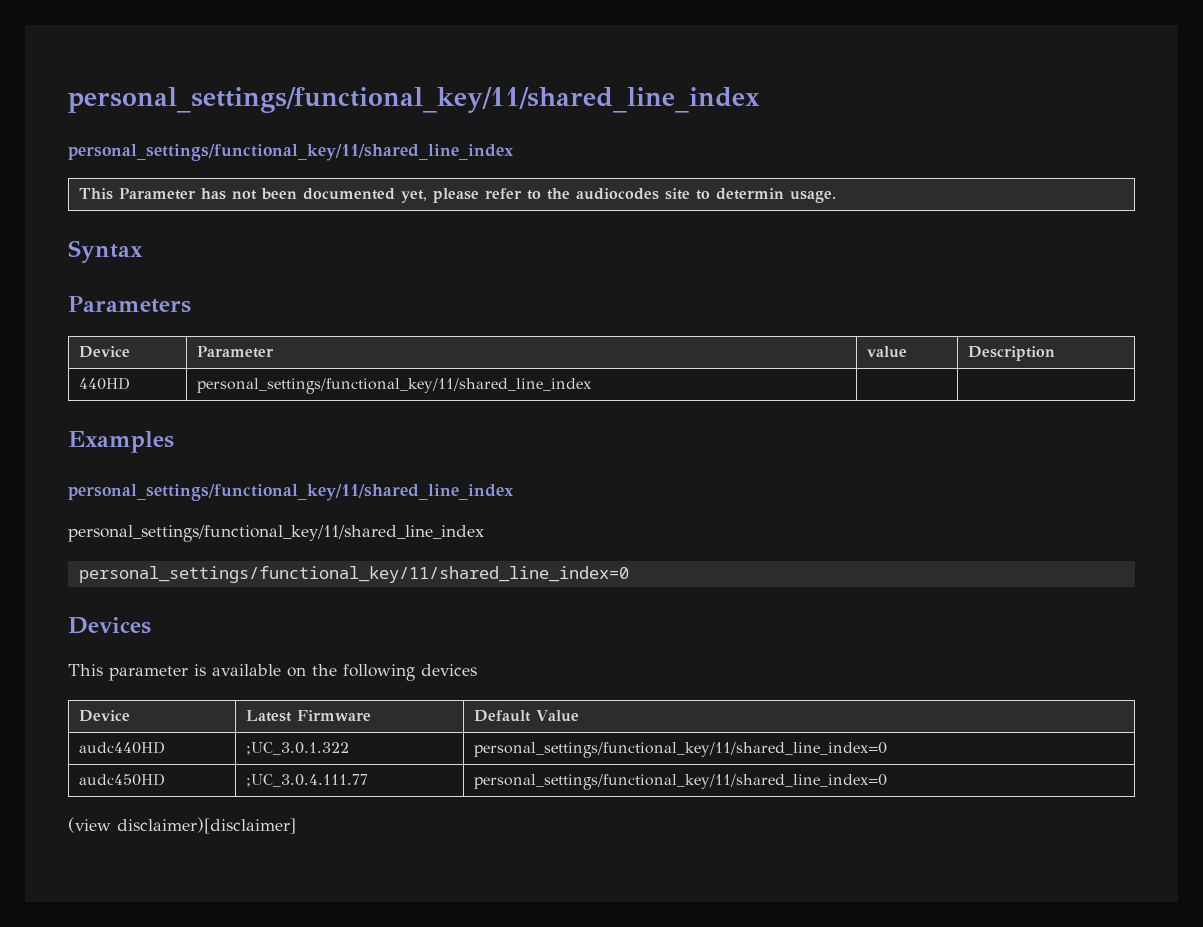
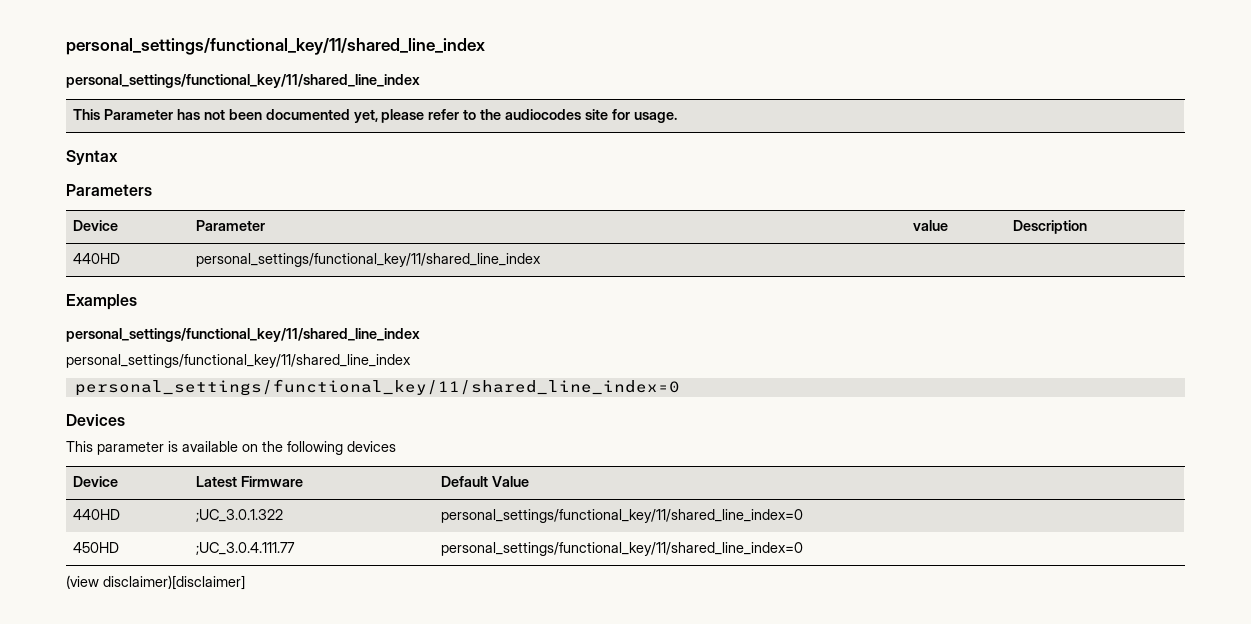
- This Parameter has not been documented yet, please refer to the audiocodes site to determin usage.
+ This Parameter has not been documented yet, please refer to the audiocodes site for usage.
- audc440HD | ;UC_3.0.1.322 | personal_settings/functional_key/11/shared_line_index=0
+ 440HD | ;UC_3.0.1.322 | personal_settings/functional_key/11/shared_line_index=0
- audc450HD | ;UC_3.0.4.111.77 | personal_settings/functional_key/11/shared_line_index=0
+ 450HD | ;UC_3.0.4.111.77 | personal_settings/functional_key/11/shared_line_index=0

